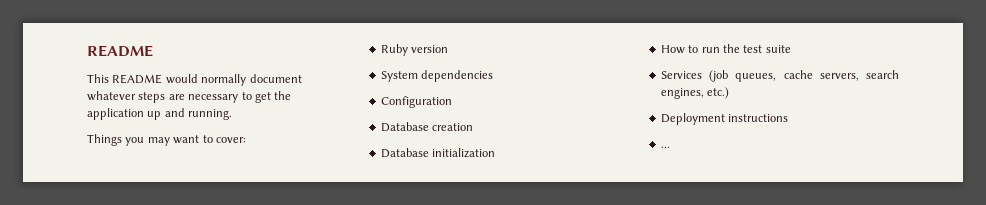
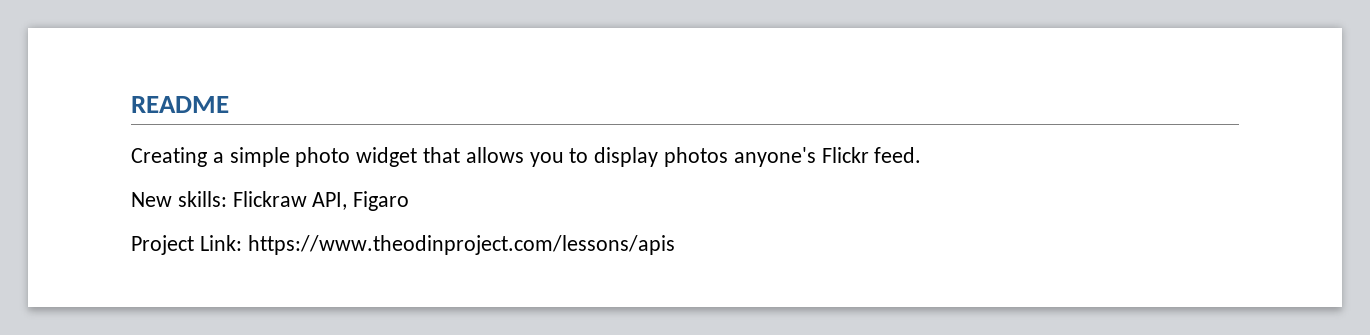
- This README would normally document whatever steps are necessary to get the application up and running.
- Things you may want to cover:
- Ruby version
- System dependencies
- Configuration
- Database creation
- Database initialization
- How to run the test suite
- Services (job queues, cache servers, search engines, etc.)
- Deployment instructions
- ...
+ Creating a simple photo widget that allows you to display photos anyone's Flickr feed.
+ New skills: Flickraw API, Figaro
+ Project Link: https://www.theodinproject.com/lessons/apis

